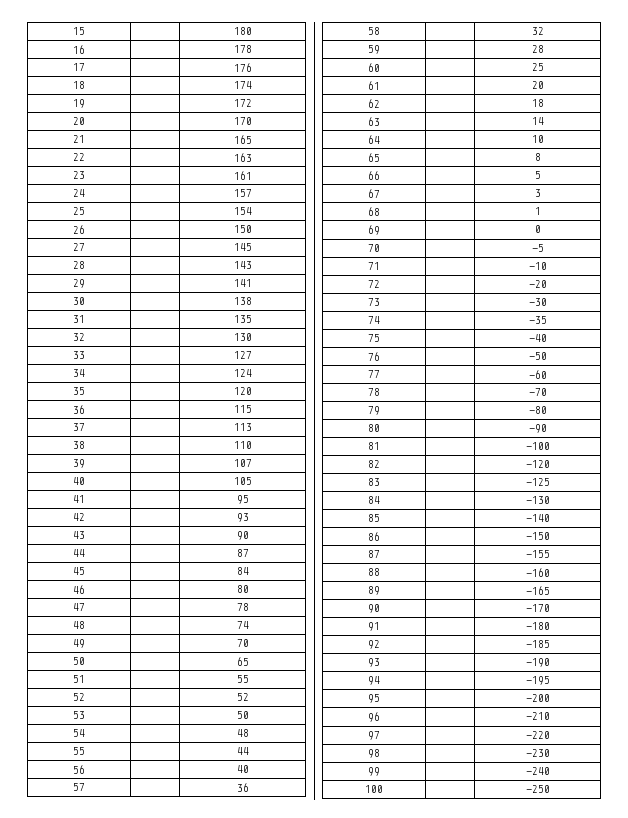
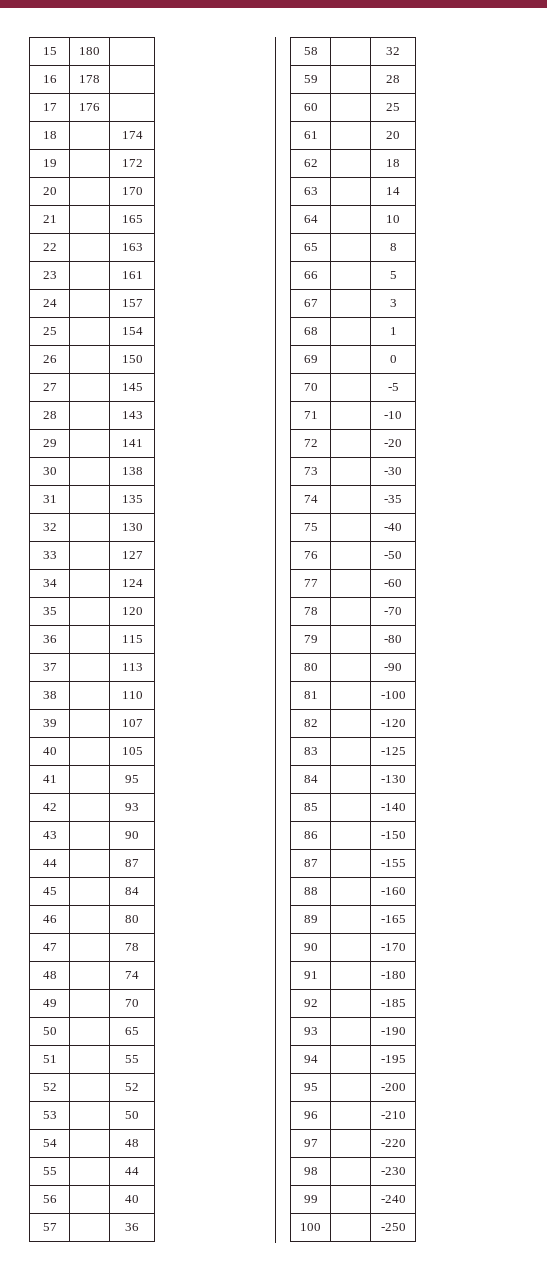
- 15 | | 180
+ 15 | 180 |
- 16 | | 178
+ 16 | 178 |
- 17 | | 176
+ 17 | 176 |

